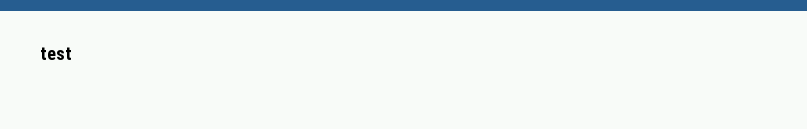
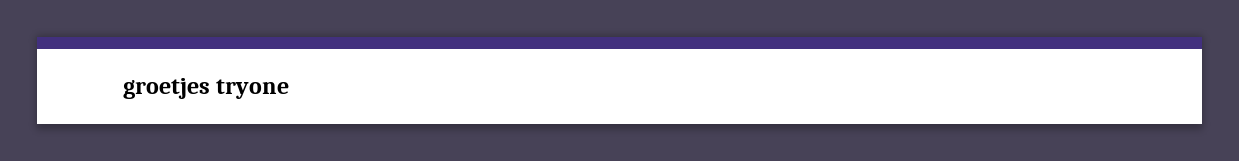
- test
+ groetjes tryone

